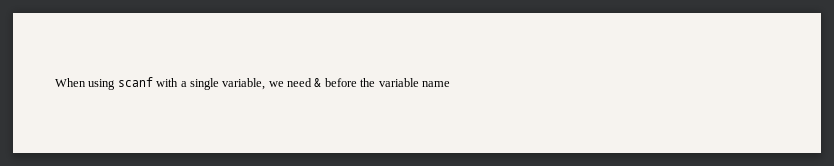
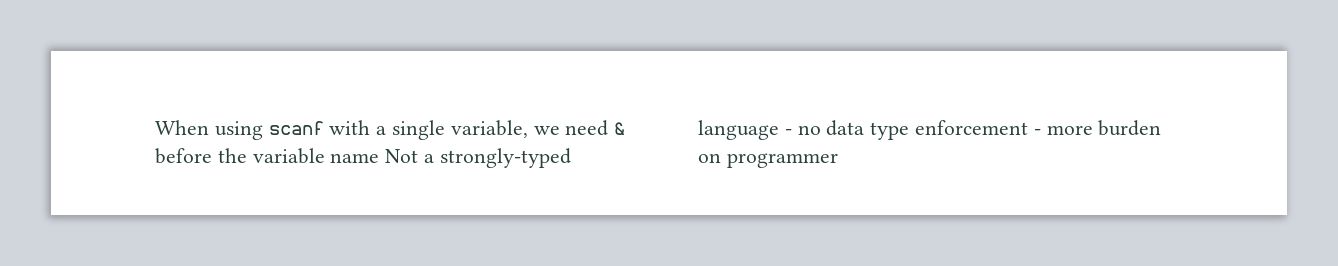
- When using scanf with a single variable, we need & before the variable name
+ When using scanf with a single variable, we need & before the variable name Not a strongly-typed language - no data type enforcement - more burden on programmer

